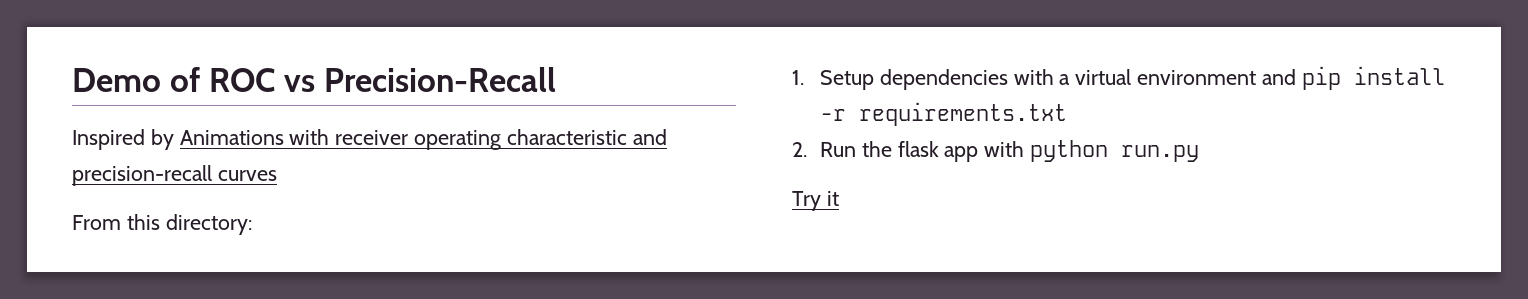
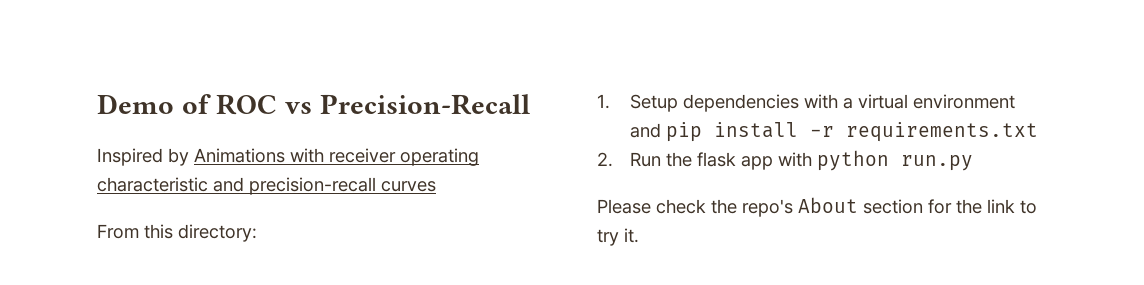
- Try it
+ Please check the repo's About section for the link to try it.

